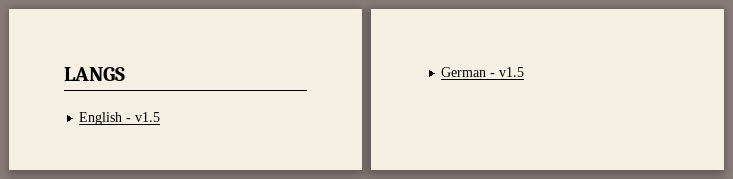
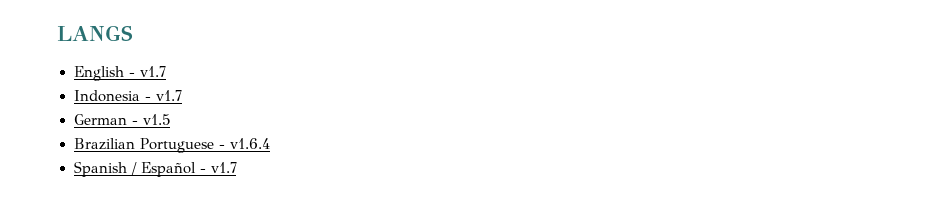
- English - v1.5
+ English - v1.7
+ Indonesia - v1.7
+ Brazilian Portuguese - v1.6.4
+ Spanish / Español - v1.7

